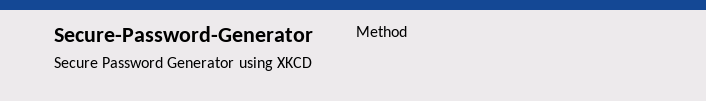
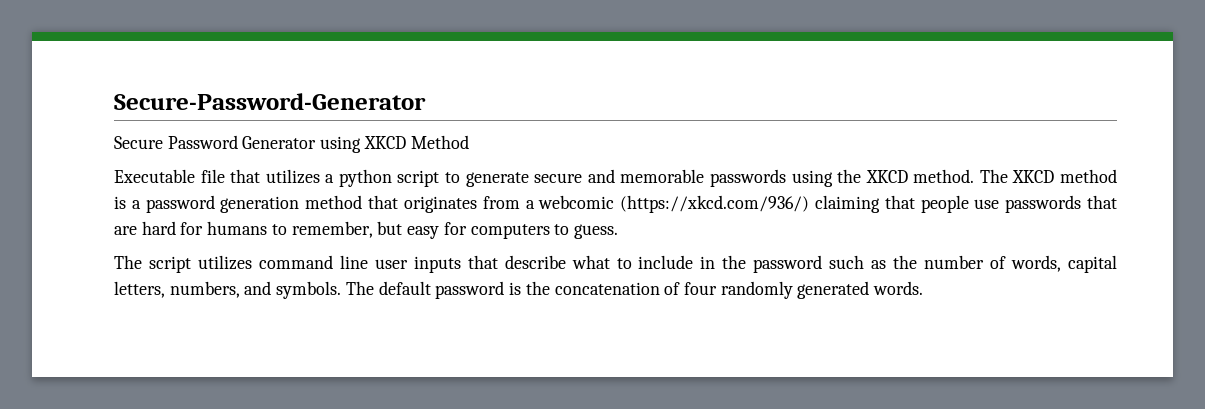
+ Executable file that utilizes a python script to generate secure and memorable passwords using the XKCD method. The XKCD method is a password generation method that originates from a webcomic (https://xkcd.com/936/) claiming that people use passwords that are hard for humans to remember, but easy for computers to guess.
+ The script utilizes command line user inputs that describe what to include in the password such as the number of words, capital letters, numbers, and symbols. The default password is the concatenation of four randomly generated words.

